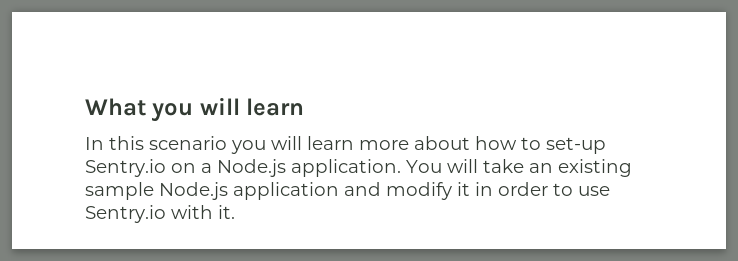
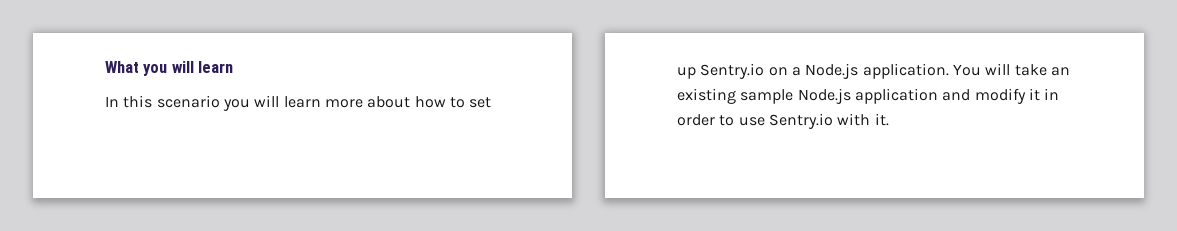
- In this scenario you will learn more about how to set-up Sentry.io on a Node.js application.
+ In this scenario you will learn more about how to set up Sentry.io on a Node.js application.

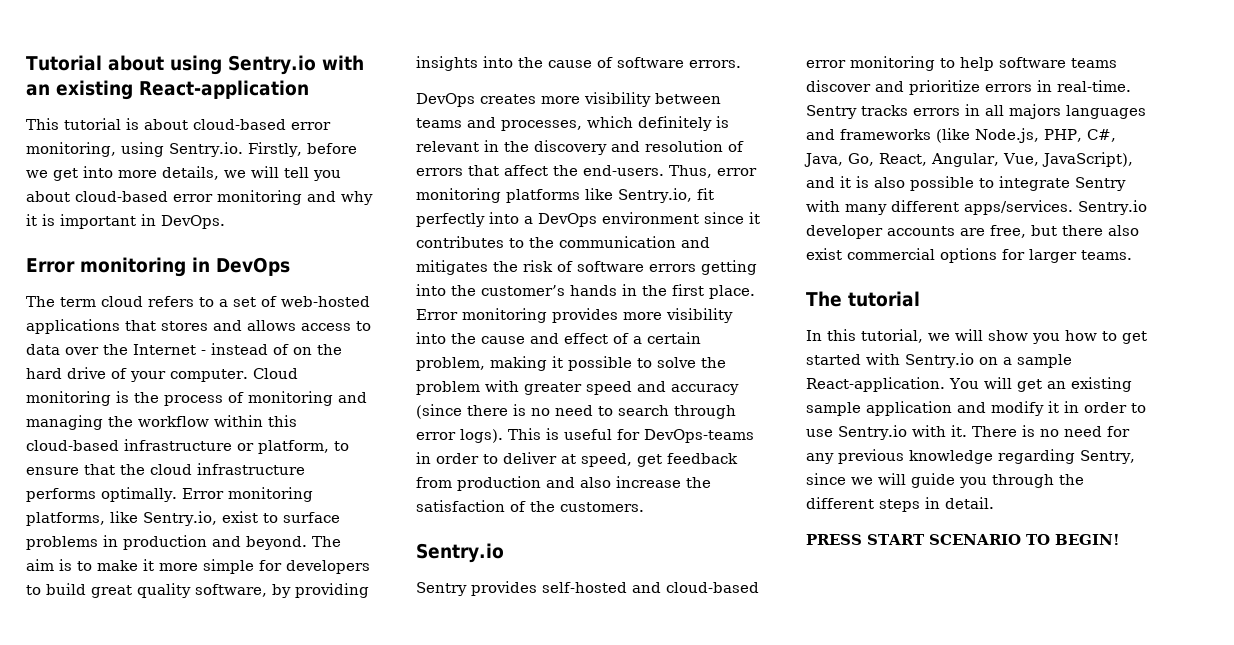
- What you will learn
- In this scenario you will learn more about how to set up Sentry.io on a Node.js application.
+ Tutorial about using Sentry.io with an existing React-application
+ This tutorial is about cloud-based error monitoring, using Sentry.io. Firstly, before we get into more details, we will tell you about cloud-based error monitoring and why it is important in DevOps.
+ Error monitoring in DevOps
+ The term cloud refers to a set of web-hosted applications that stores and allows access to data over the Internet - instead of on the hard drive of your computer. Cloud monitoring is the process of monitoring and managing the workflow within this cloud-based infrastructure or platform, to ensure that the cloud infrastructure performs optimally. Error monitoring platforms, like Sentry.io, exist to surface problems in production and beyond. The aim is to make it more simple for developers to build great quality software, by providing insights into the cause of software errors.
+ DevOps creates more visibility between teams and processes, which definitely is relevant in the discovery and resolution of errors that affect the end-users. Thus, error monitoring platforms like Sentry.io, fit perfectly into a DevOps environment since it contributes to the communication and mitigates the risk of software errors getting into the customer’s hands in the first place. Error monitoring provides more visibility into the cause and effect of a certain problem, making it possible to solve the problem with greater speed and accuracy (since there is no need to search through error logs). This is useful for DevOps-teams in order to deliver at speed, get feedback from production and also increase the satisfaction of the customers.
+ Sentry.io
+ Sentry provides self-hosted and cloud-based error monitoring to help software teams discover and prioritize errors in real-time. Sentry tracks errors in all majors languages and frameworks (like Node.js, PHP, C#, Java, Go, React, Angular, Vue, JavaScript), and it is also possible to integrate Sentry with many different apps/services. Sentry.io developer accounts are free, but there also exist commercial options for larger teams.
+ The tutorial
+ In this tutorial, we will show you how to get started with Sentry.io on a sample React-application.
- You will take an existing sample Node.js application and modify it in order to use Sentry.io with it.
+ You will get an existing sample application and modify it in order to use Sentry.io with it.
+ There is no need for any previous knowledge regarding Sentry, since we will guide you through the different steps in detail.
+ PRESS START SCENARIO TO BEGIN!

